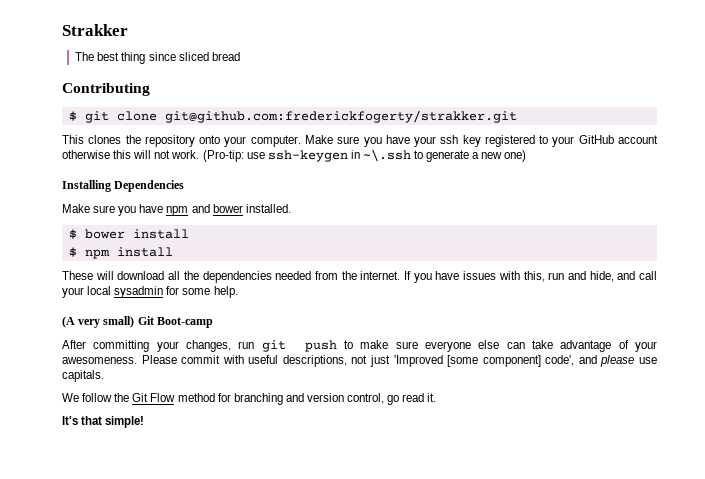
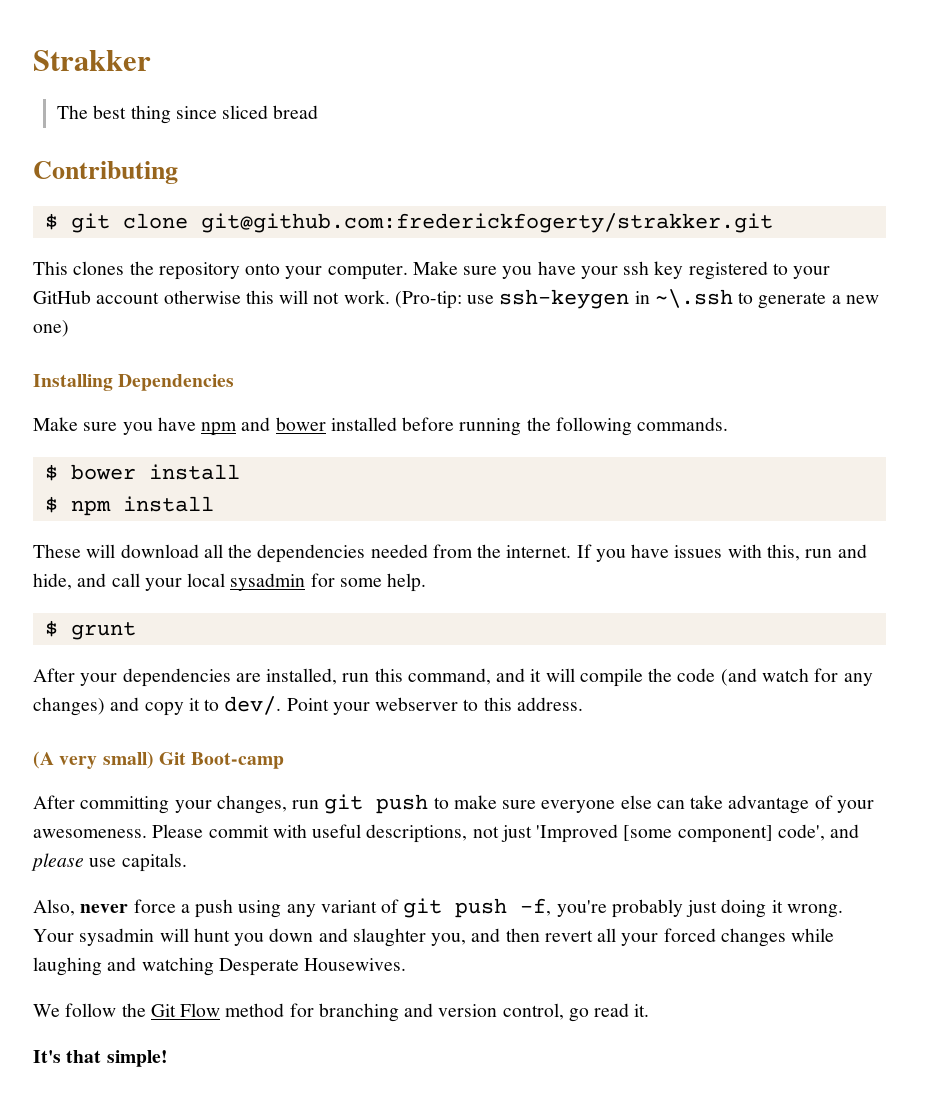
- Make sure you have npm and bower installed.
+ Make sure you have npm and bower installed before running the following commands.
+ $ grunt
+ After your dependencies are installed, run this command, and it will compile the code (and watch for any changes) and copy it to dev/. Point your webserver to this address.
+ Also, never force a push using any variant of git push -f, you're probably just doing it wrong. Your sysadmin will hunt you down and slaughter you, and then revert all your forced changes while laughing and watching Desperate Housewives.

